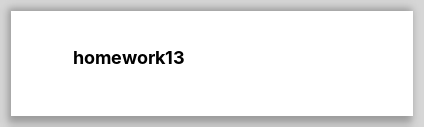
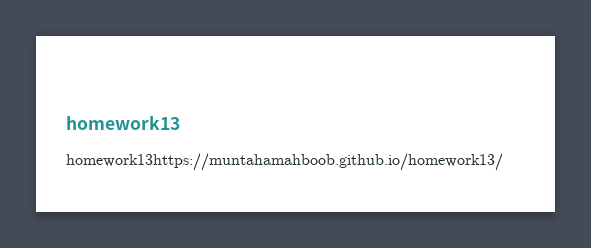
+ homework13https://muntahamahboob.github.io/homework13/

